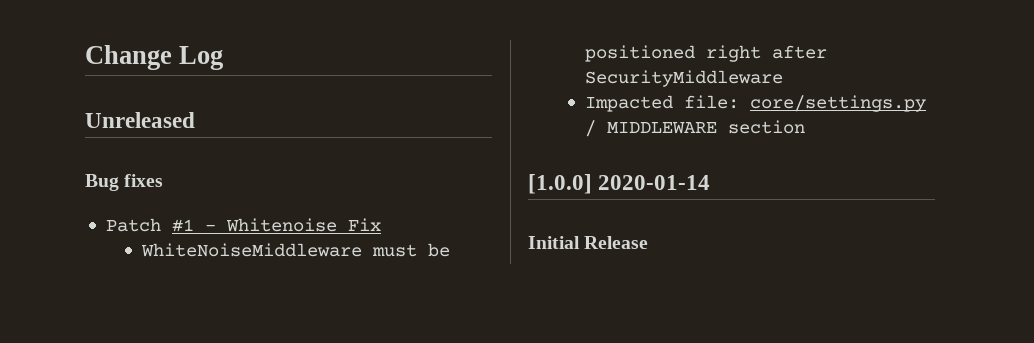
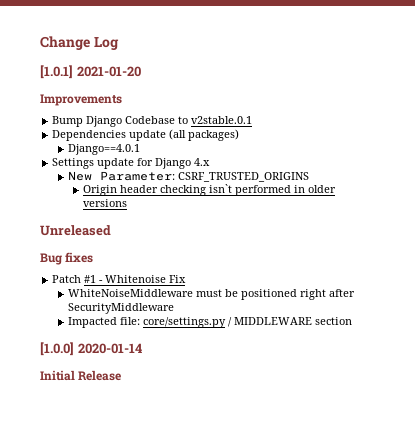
+ [1.0.1] 2021-01-20
+ Improvements
+ Bump Django Codebase to v2stable.0.1
+ Dependencies update (all packages)
+ Django==4.0.1
+ Settings update for Django 4.x
+ New Parameter: CSRF_TRUSTED_ORIGINS
+ Origin header checking isn`t performed in older versions

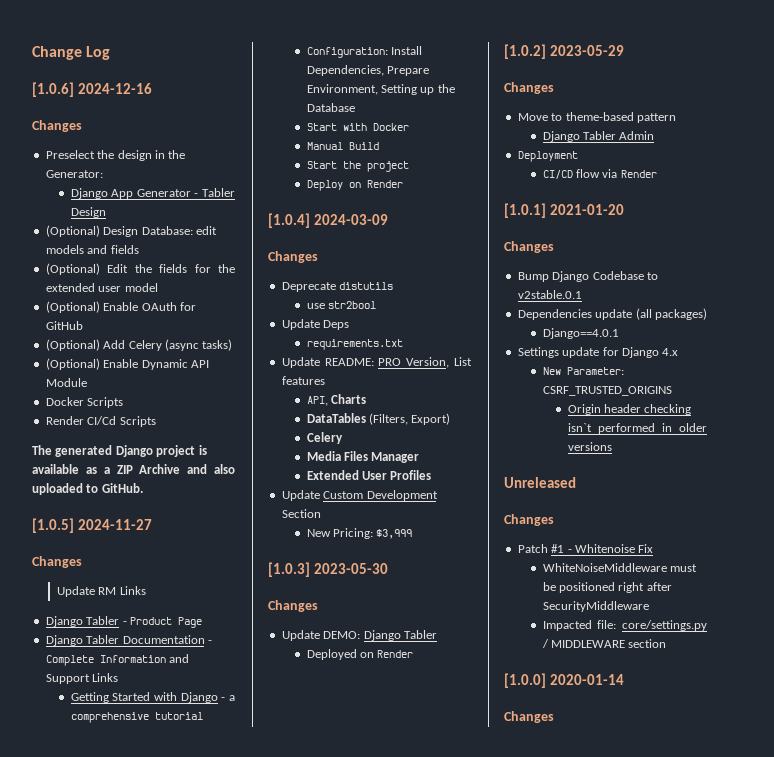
+ [1.0.6] 2024-12-16
+ Changes
+ Preselect the design in the Generator:
+ Django App Generator - Tabler Design
+ (Optional) Design Database: edit models and fields
+ (Optional) Edit the fields for the extended user model
+ (Optional) Enable OAuth for GitHub
+ (Optional) Add Celery (async tasks)
+ (Optional) Enable Dynamic API Module
+ Docker Scripts
+ Render CI/Cd Scripts
+ The generated Django project is available as a ZIP Archive and also uploaded to GitHub.
+ [1.0.5] 2024-11-27
+ Changes
+ Update RM Links
+ Django Tabler - Product Page
+ Django Tabler Documentation - Complete Information and Support Links
+ Getting Started with Django - a comprehensive tutorial
+ Configuration: Install Dependencies, Prepare Environment, Setting up the Database
+ Start with Docker
+ Manual Build
+ Start the project
+ Deploy on Render
+ [1.0.4] 2024-03-09
+ Changes
+ Deprecate distutils
+ use str2bool
+ Update Deps
+ requirements.txt
+ Update README: PRO Version, List features
+ API, Charts
+ DataTables (Filters, Export)
+ Celery
+ Media Files Manager
+ Extended User Profiles
+ Update Custom Development Section
+ New Pricing: $3,999
+ [1.0.3] 2023-05-30
+ Changes
+ Update DEMO: Django Tabler
+ Deployed on Render
+ [1.0.2] 2023-05-29
+ Changes
+ Move to theme-based pattern
+ Django Tabler Admin
+ Deployment
+ CI/CD flow via Render
  [1.0.1] 2021-01-20
- Improvements
+ Changes
  Unreleased
- Bug fixes
+ Changes
  [1.0.0] 2020-01-14
- Initial Release
+ Changes

